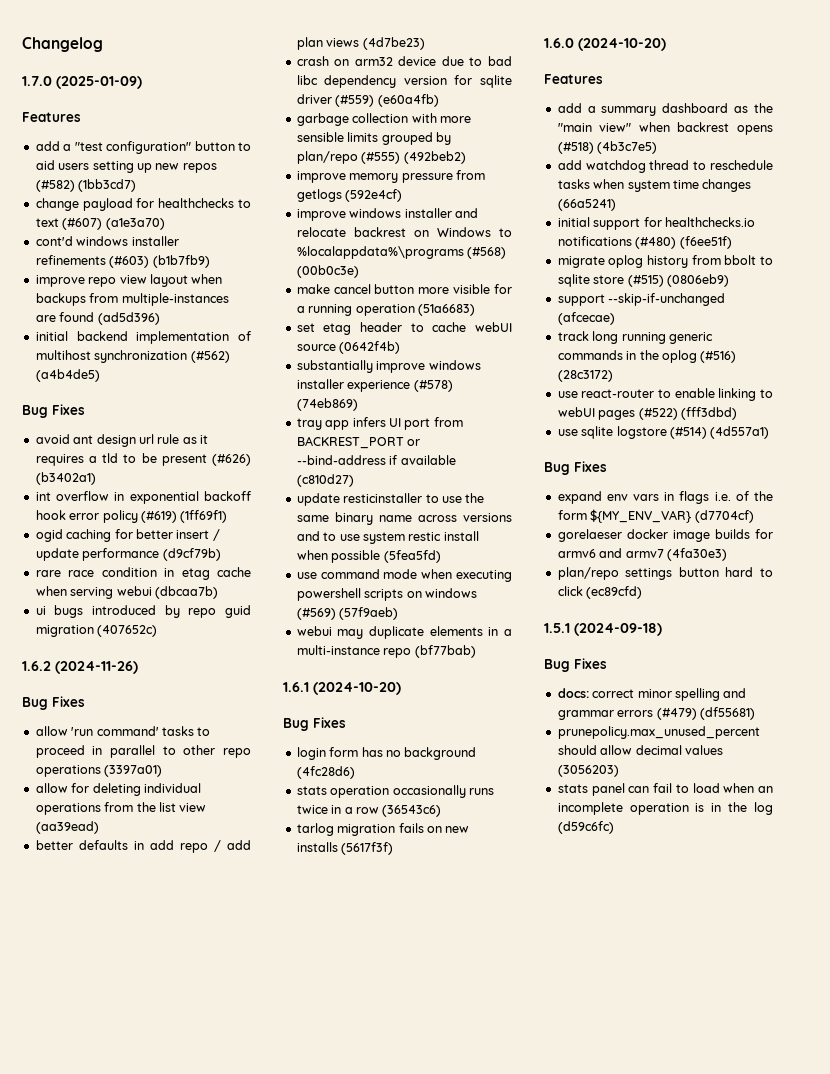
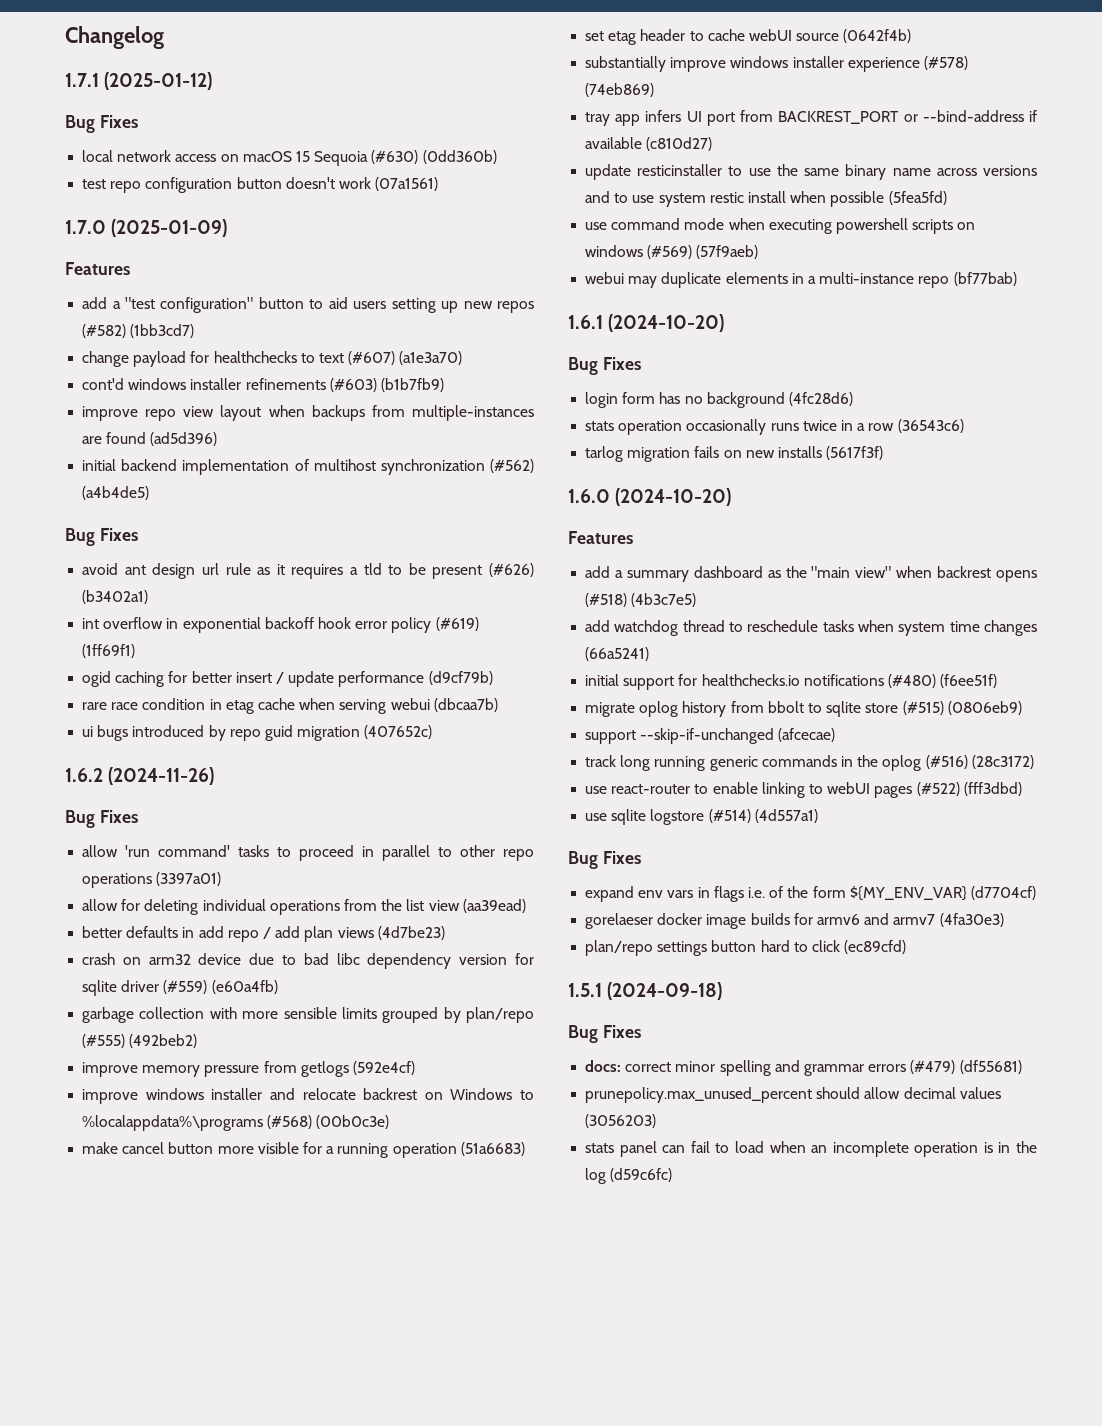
+ 1.7.1 (2025-01-12)
+ Bug Fixes
+ local network access on macOS 15 Sequoia (#630) (0dd360b)
+ test repo configuration button doesn't work (07a1561)

